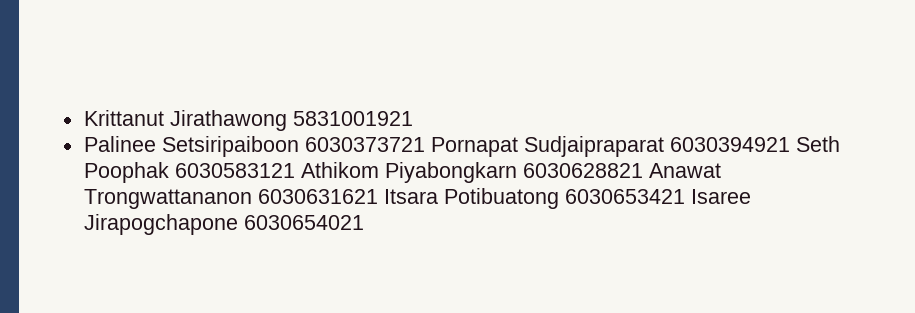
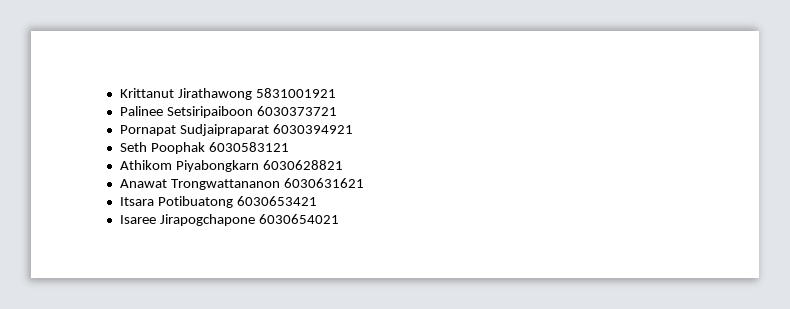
- Palinee Setsiripaiboon 6030373721 Pornapat Sudjaipraparat 6030394921 Seth Poophak 6030583121 Athikom Piyabongkarn 6030628821 Anawat Trongwattananon 6030631621 Itsara Potibuatong 6030653421 Isaree Jirapogchapone 6030654021
+ Palinee Setsiripaiboon 6030373721
+ Pornapat Sudjaipraparat 6030394921
+ Seth Poophak 6030583121
+ Athikom Piyabongkarn 6030628821
+ Anawat Trongwattananon 6030631621
+ Itsara Potibuatong 6030653421
+ Isaree Jirapogchapone 6030654021

